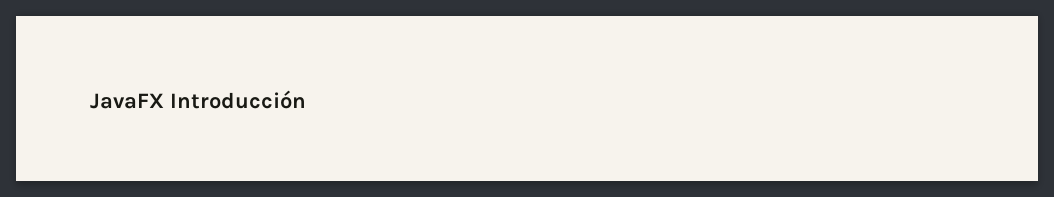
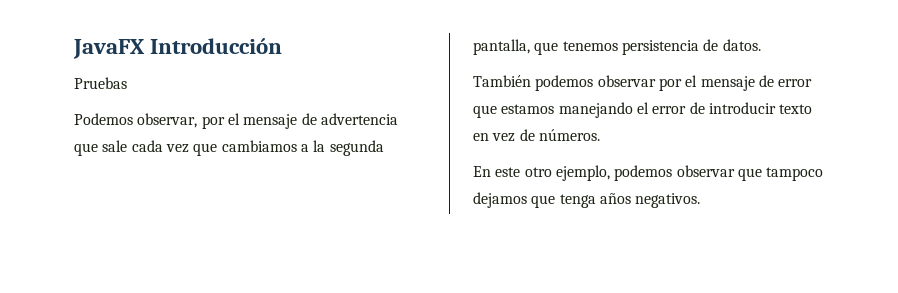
+ Pruebas
+ Podemos observar, por el mensaje de advertencia que sale cada vez que cambiamos a la segunda pantalla, que tenemos persistencia de datos.
+ También podemos observar por el mensaje de error que estamos manejando el error de introducir texto en vez de números.
+ En este otro ejemplo, podemos observar que tampoco dejamos que tenga años negativos.

